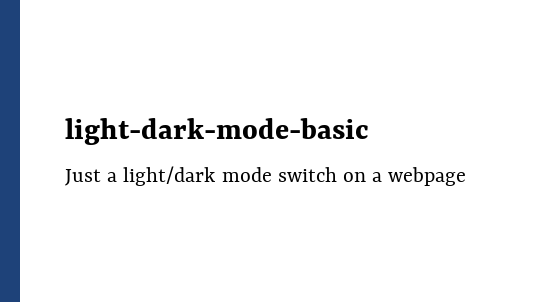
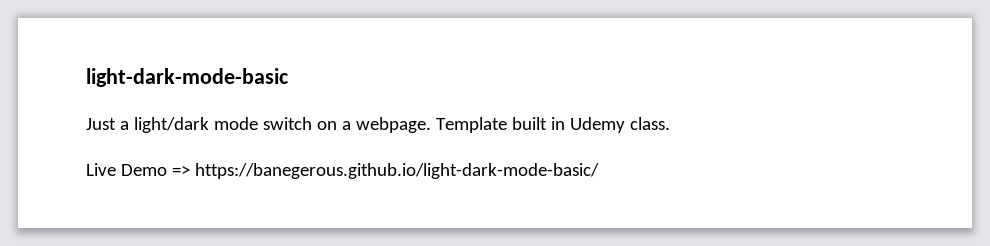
- Just a light/dark mode switch on a webpage
+ Just a light/dark mode switch on a webpage. Template built in Udemy class.
+ Live Demo => https://banegerous.github.io/light-dark-mode-basic/

